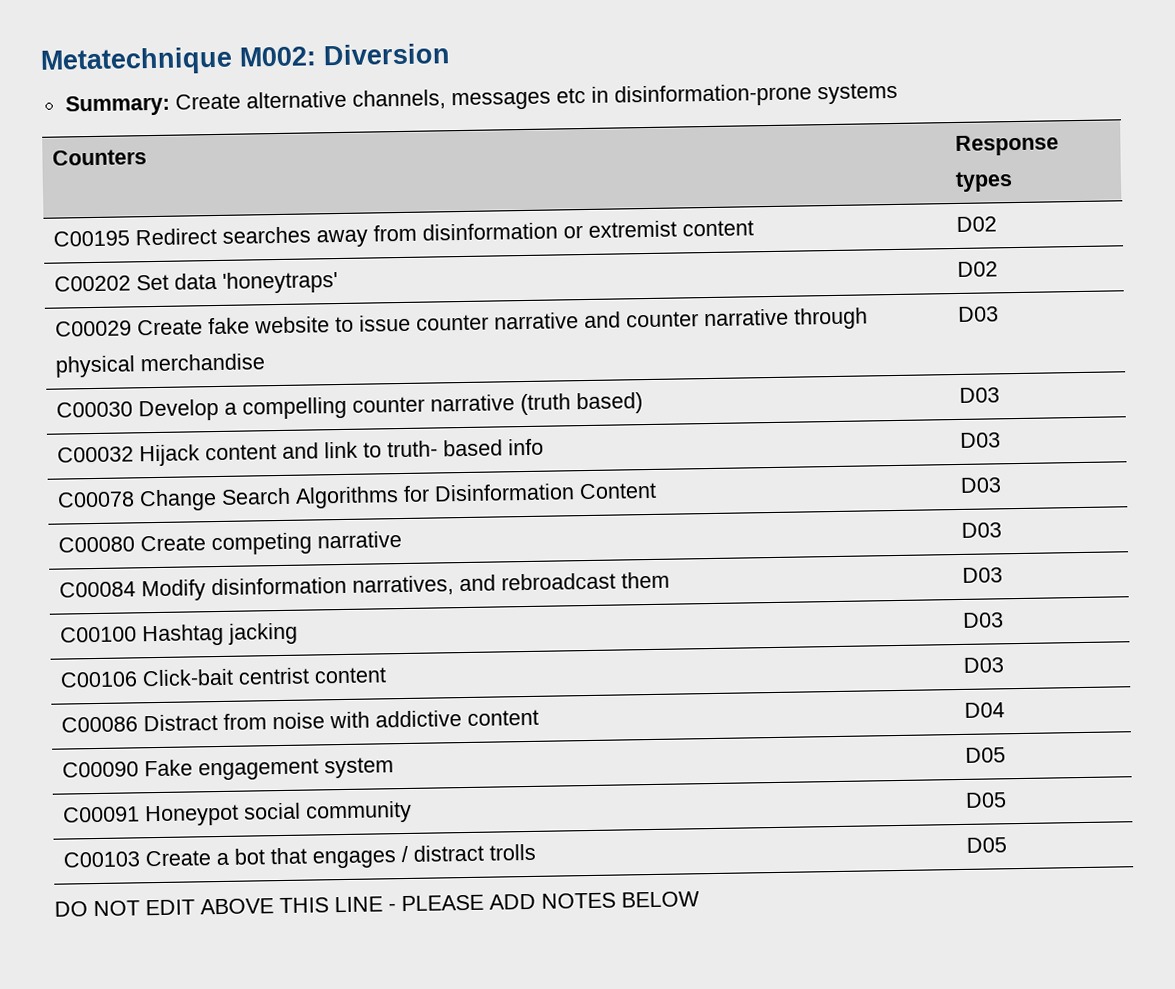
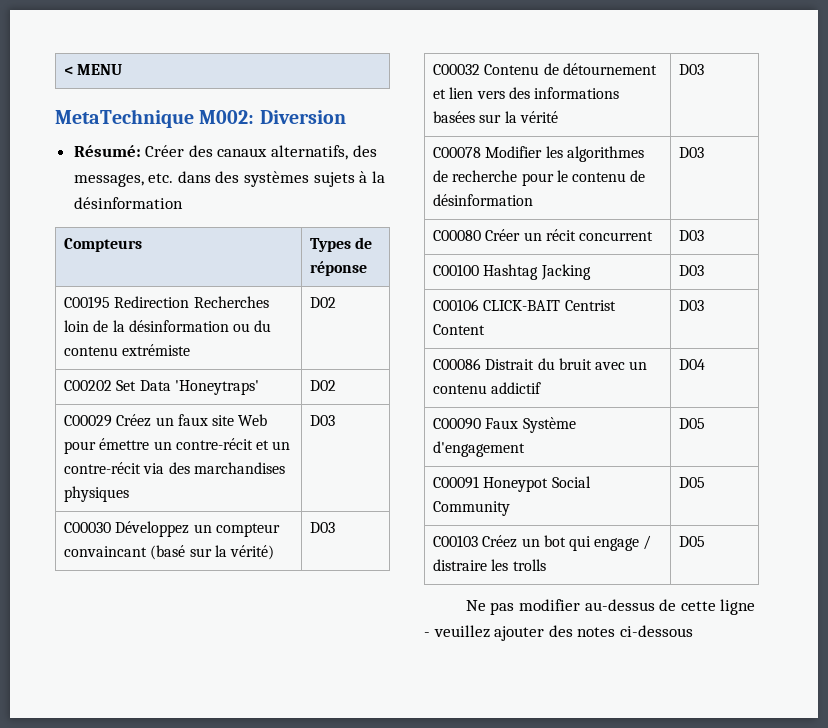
- Metatechnique M002: Diversion
+ < MENU
+ MetaTechnique M002: Diversion
- Summary: Create alternative channels, messages etc in disinformation-prone systems
- Counters | Response types
- C00195 Redirect searches away from disinformation or extremist content | D02
+ Résumé: Créer des canaux alternatifs, des messages, etc. dans des systèmes sujets à la désinformation
+ Compteurs | Types de réponse
+ C00195 Redirection Recherches loin de la désinformation ou du contenu extrémiste | D02
- C00202 Set data 'honeytraps' | D02
+ C00202 Set Data 'Honeytraps' | D02
- C00029 Create fake website to issue counter narrative and counter narrative through physical merchandise | D03
- C00030 Develop a compelling counter narrative (truth based) | D03
- C00032 Hijack content and link to truth- based info | D03
- C00078 Change Search Algorithms for Disinformation Content | D03
- C00080 Create competing narrative | D03
- C00084 Modify disinformation narratives, and rebroadcast them | D03
+ C00029 Créez un faux site Web pour émettre un contre-récit et un contre-récit via des marchandises physiques | D03
+ C00030 Développez un compteur convaincant (basé sur la vérité) | D03
+ C00032 Contenu de détournement et lien vers des informations basées sur la vérité | D03
+ C00078 Modifier les algorithmes de recherche pour le contenu de désinformation | D03
+ C00080 Créer un récit concurrent | D03
- C00100 Hashtag jacking | D03
+ C00100 Hashtag Jacking | D03
- C00106 Click-bait centrist content | D03
+ C00106 CLICK-BAIT Centrist Content | D03
- C00086 Distract from noise with addictive content | D04
+ C00086 Distrait du bruit avec un contenu addictif | D04
- C00090 Fake engagement system | D05
+ C00090 Faux Système d'engagement | D05
- C00091 Honeypot social community | D05
+ C00091 Honeypot Social Community | D05
- C00103 Create a bot that engages / distract trolls | D05
- DO NOT EDIT ABOVE THIS LINE - PLEASE ADD NOTES BELOW
+ C00103 Créez un bot qui engage / distraire les trolls | D05
+ Ne pas modifier au-dessus de cette ligne - veuillez ajouter des notes ci-dessous

